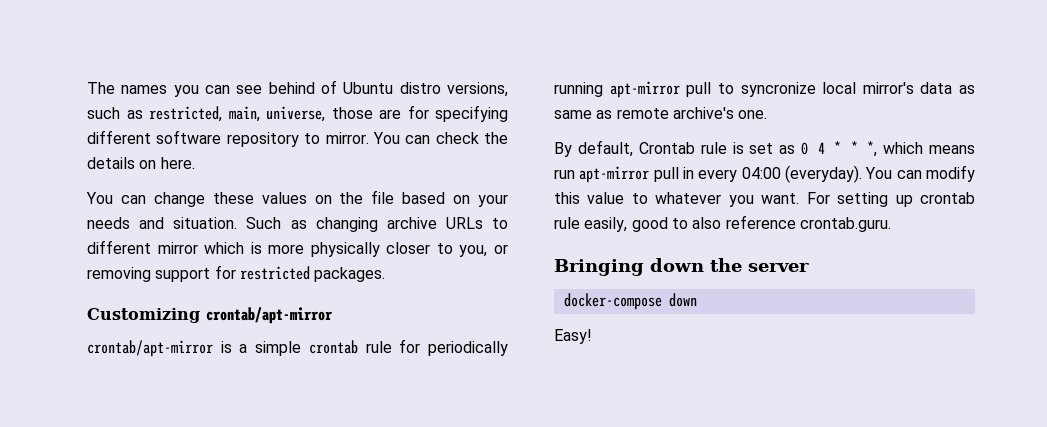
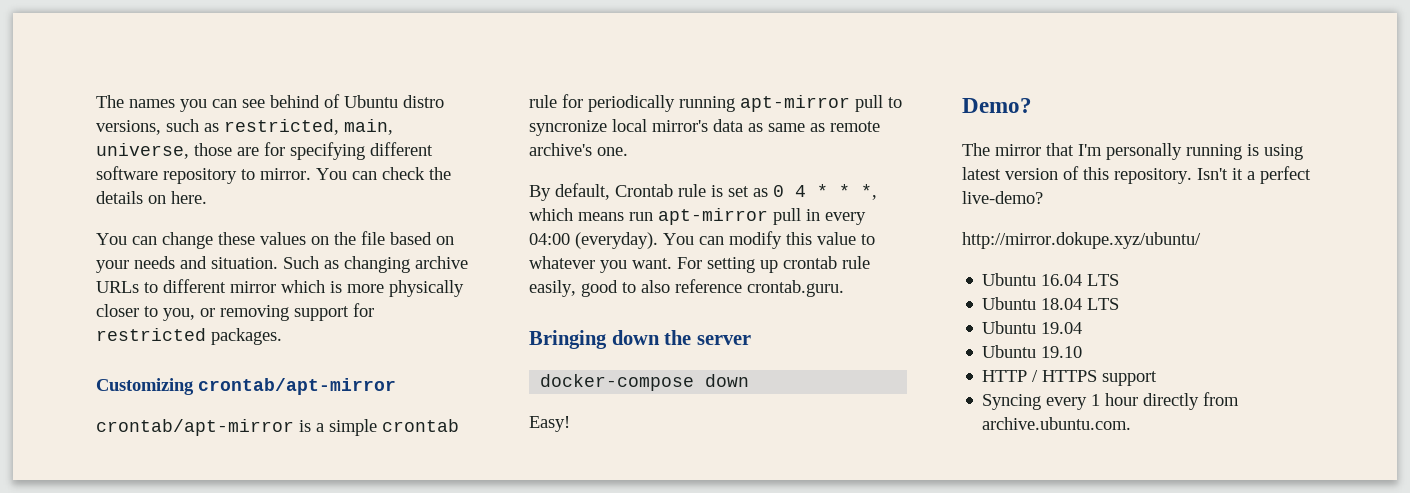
+ Demo?
+ The mirror that I'm personally running is using latest version of this repository. Isn't it a perfect live-demo?
+ http://mirror.dokupe.xyz/ubuntu/
+ Ubuntu 16.04 LTS
+ Ubuntu 18.04 LTS
+ Ubuntu 19.04
+ Ubuntu 19.10
+ HTTP / HTTPS support
+ Syncing every 1 hour directly from archive.ubuntu.com.

